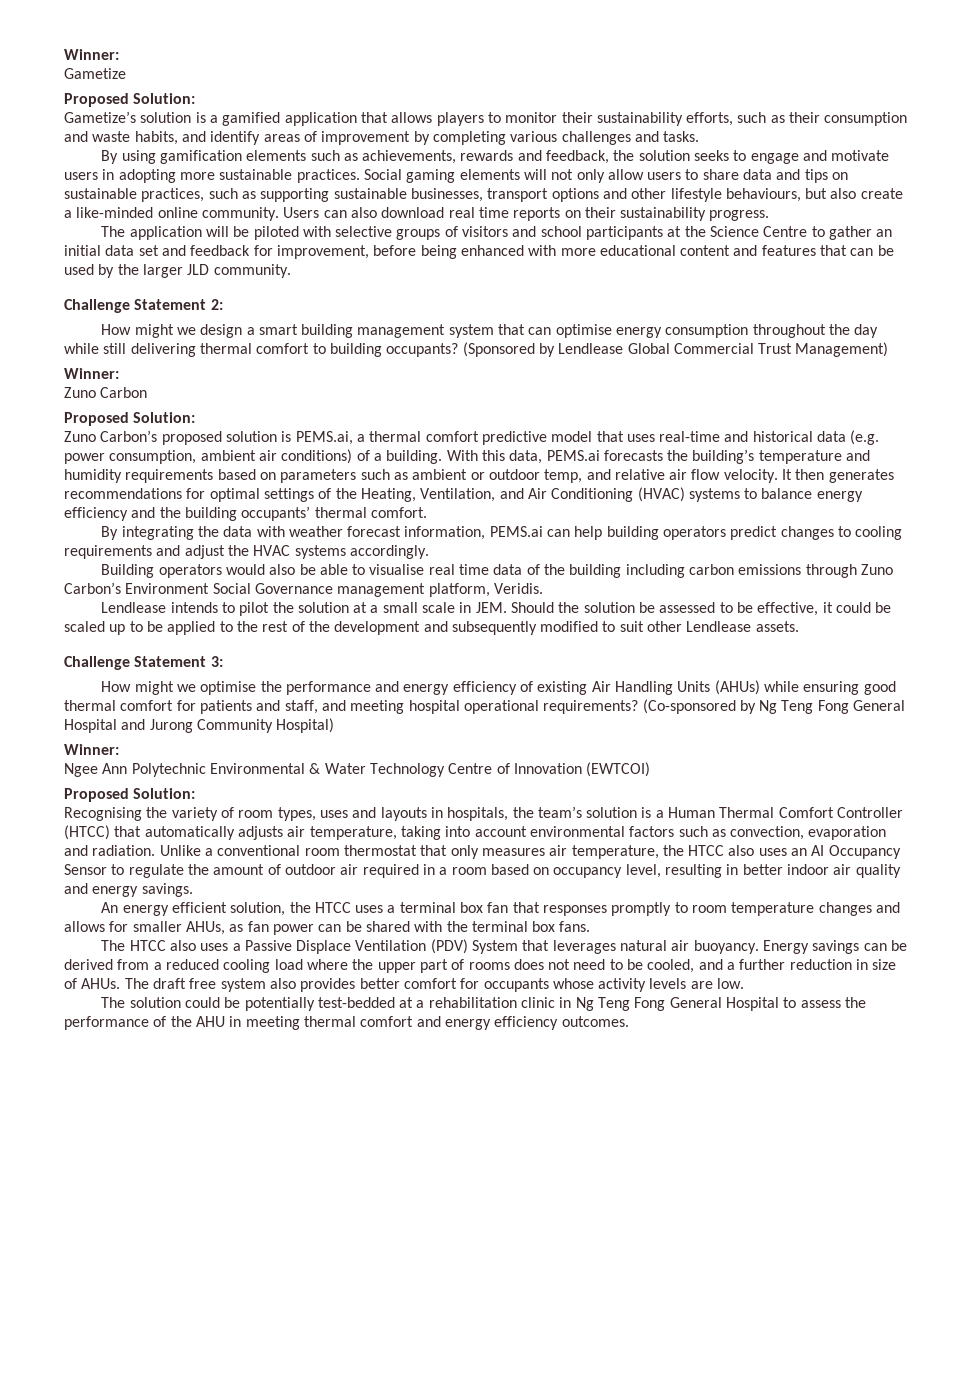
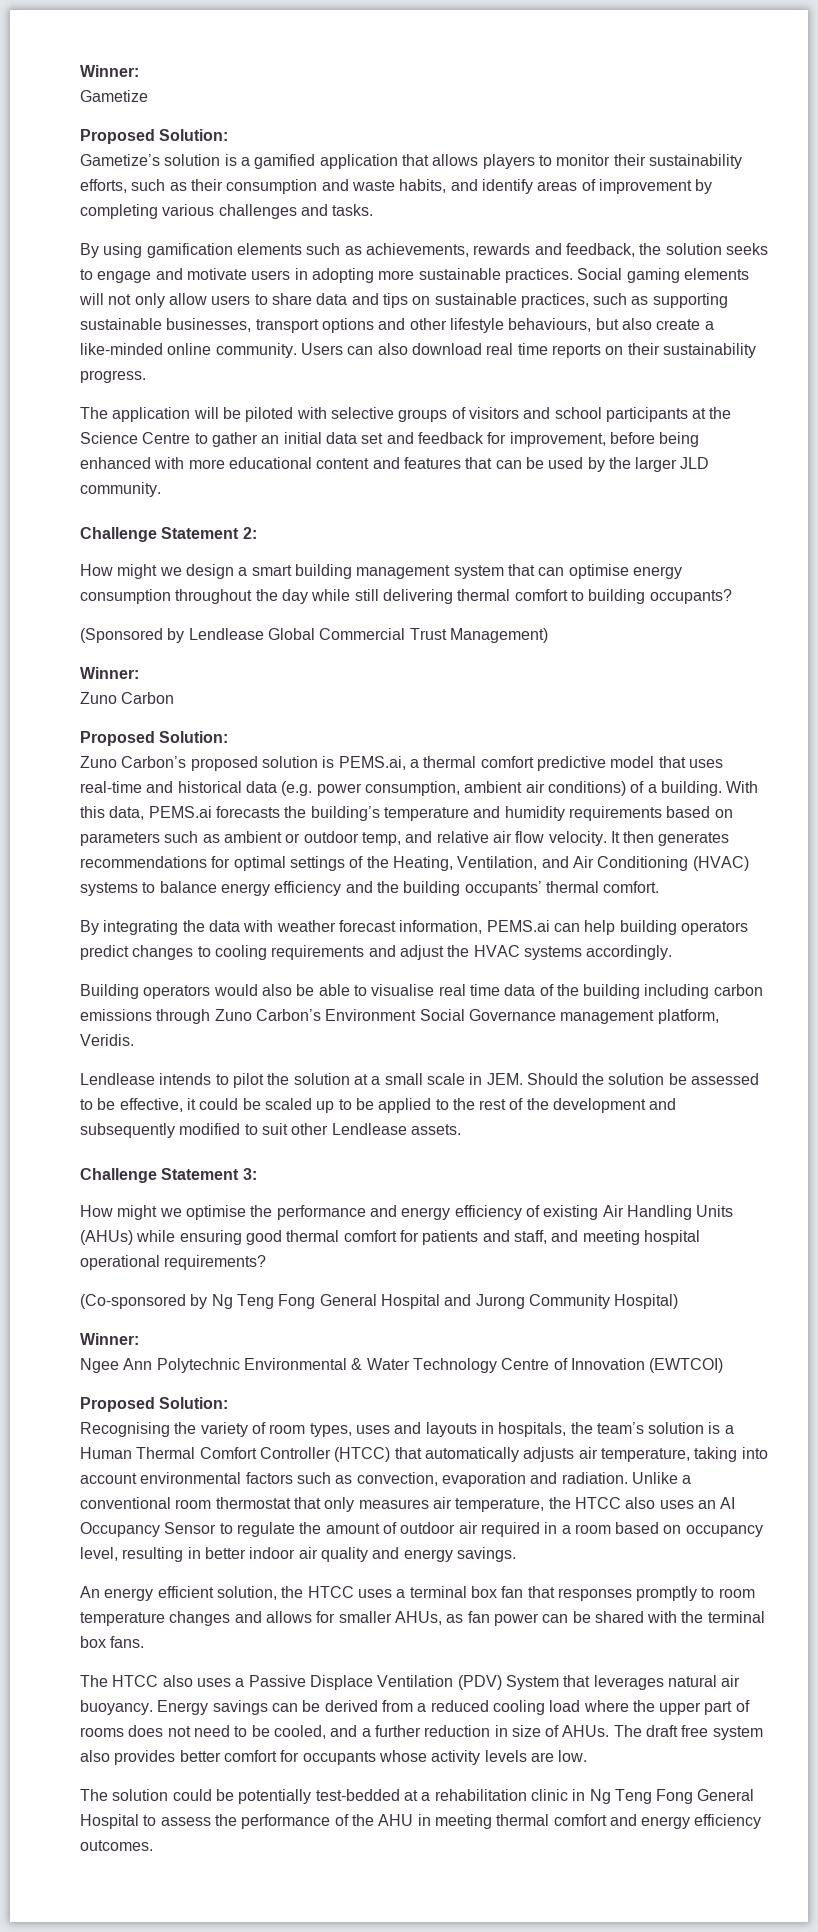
- How might we design a smart building management system that can optimise energy consumption throughout the day while still delivering thermal comfort to building occupants? (Sponsored by Lendlease Global Commercial Trust Management)
+ How might we design a smart building management system that can optimise energy consumption throughout the day while still delivering thermal comfort to building occupants?
+ (Sponsored by Lendlease Global Commercial Trust Management)
- How might we optimise the performance and energy efficiency of existing Air Handling Units (AHUs) while ensuring good thermal comfort for patients and staff, and meeting hospital operational requirements? (Co-sponsored by Ng Teng Fong General Hospital and Jurong Community Hospital)
+ How might we optimise the performance and energy efficiency of existing Air Handling Units (AHUs) while ensuring good thermal comfort for patients and staff, and meeting hospital operational requirements?
+ (Co-sponsored by Ng Teng Fong General Hospital and Jurong Community Hospital)

